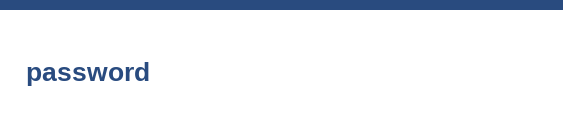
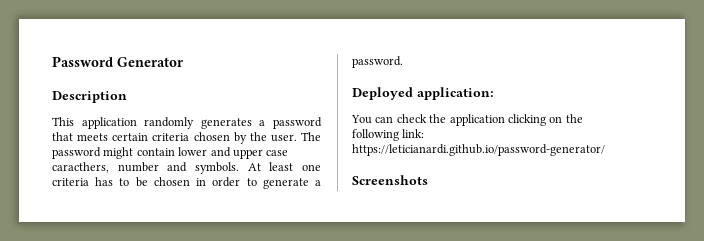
- password
+ Password Generator
+ Description
+ This application randomly generates a password that meets certain criteria chosen by the user. The password might contain lower and upper case caracthers, number and symbols. At least one criteria has to be chosen in order to generate a password.
+ Deployed application:
+ You can check the application clicking on the following link: https://leticianardi.github.io/password-generator/
+ Screenshots

